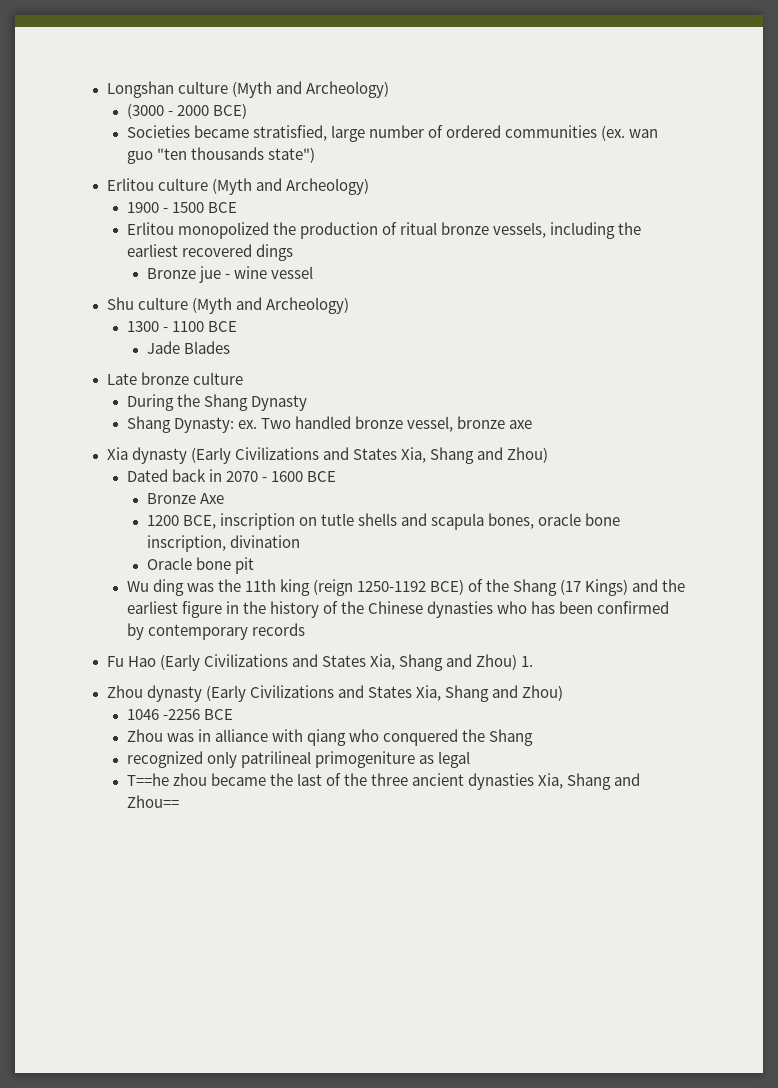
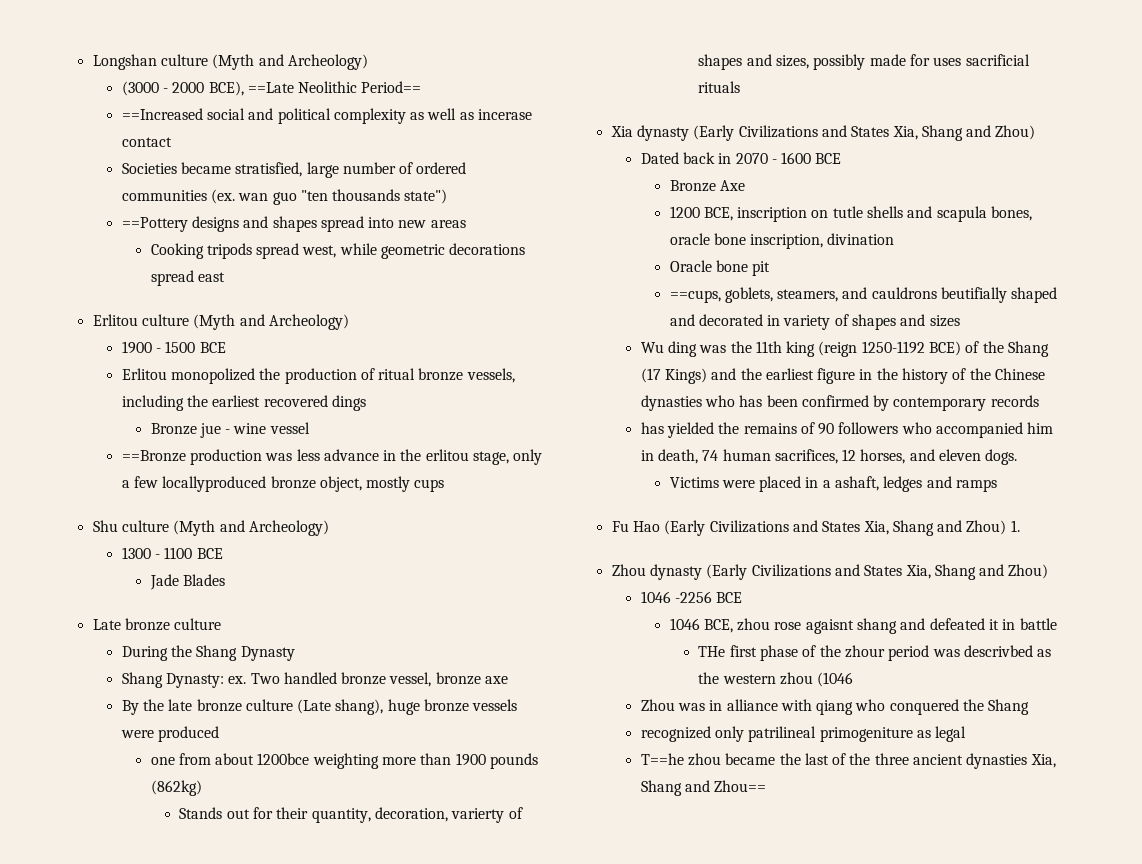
- (3000 - 2000 BCE)
+ (3000 - 2000 BCE), ==Late Neolithic Period==
+ ==Increased social and political complexity as well as incerase contact
+ ==Pottery designs and shapes spread into new areas
+ Cooking tripods spread west, while geometric decorations spread east
+ ==Bronze production was less advance in the erlitou stage, only a few locallyproduced bronze object, mostly cups
+ By the late bronze culture (Late shang), huge bronze vessels were produced
+ one from about 1200bce weighting more than 1900 pounds (862kg)
+ Stands out for their quantity, decoration, varierty of shapes and sizes, possibly made for uses sacrificial rituals
+ ==cups, goblets, steamers, and cauldrons beutifially shaped and decorated in variety of shapes and sizes
+ has yielded the remains of 90 followers who accompanied him in death, 74 human sacrifices, 12 horses, and eleven dogs.
+ Victims were placed in a ashaft, ledges and ramps
+ 1046 BCE, zhou rose agaisnt shang and defeated it in battle
+ THe first phase of the zhour period was descrivbed as the western zhou (1046

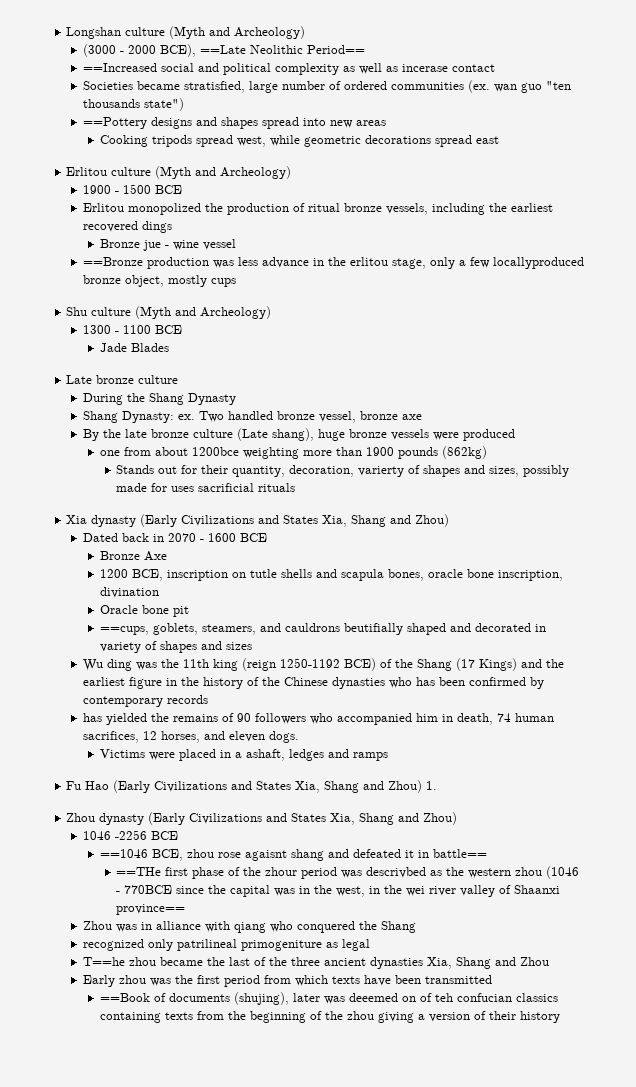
- 1046 BCE, zhou rose agaisnt shang and defeated it in battle
- THe first phase of the zhour period was descrivbed as the western zhou (1046
+ ==1046 BCE, zhou rose agaisnt shang and defeated it in battle==
+ ==THe first phase of the zhour period was descrivbed as the western zhou (1046 - 770BCE since the capital was in the west, in the wei river valley of Shaanxi province==
- T==he zhou became the last of the three ancient dynasties Xia, Shang and Zhou==
+ T==he zhou became the last of the three ancient dynasties Xia, Shang and Zhou
+ Early zhou was the first period from which texts have been transmitted
+ ==Book of documents (shujing), later was deeemed on of teh confucian classics containing texts from the beginning of the zhou giving a version of their history

